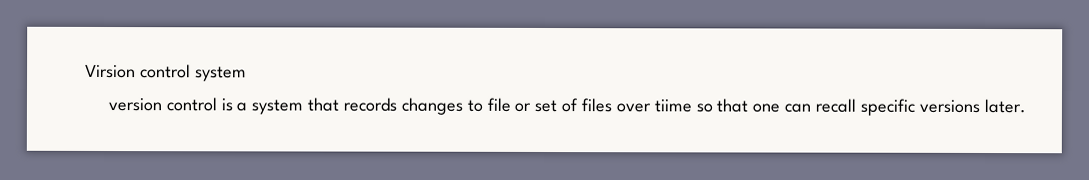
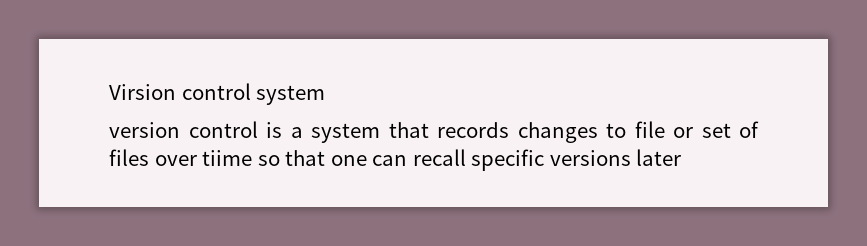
- version control is a system that records changes to file or set of files over tiime so that one can recall specific versions later.
+ version control is a system that records changes to file or set of files over tiime so that one can recall specific versions later

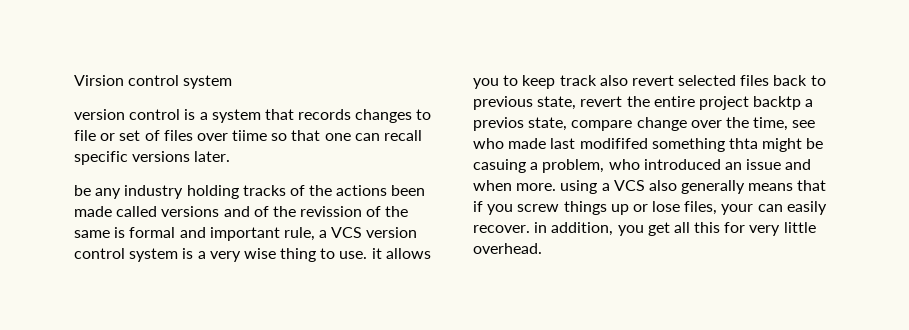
- version control is a system that records changes to file or set of files over tiime so that one can recall specific versions later
+ version control is a system that records changes to file or set of files over tiime so that one can recall specific versions later.
+ be any industry holding tracks of the actions been made called versions and of the revission of the same is formal and important rule, a VCS version control system is a very wise thing to use. it allows you to keep track also revert selected files back to previous state, revert the entire project backtp a previos state, compare change over the time, see who made last modififed something thta might be casuing a problem, who introduced an issue and when more. using a VCS also generally means that if you screw things up or lose files, your can easily recover. in addition, you get all this for very little overhead.

